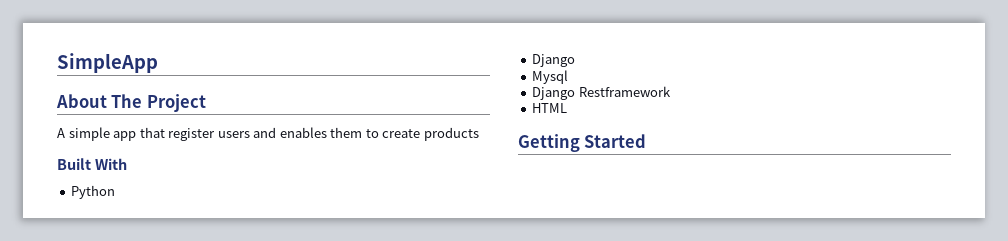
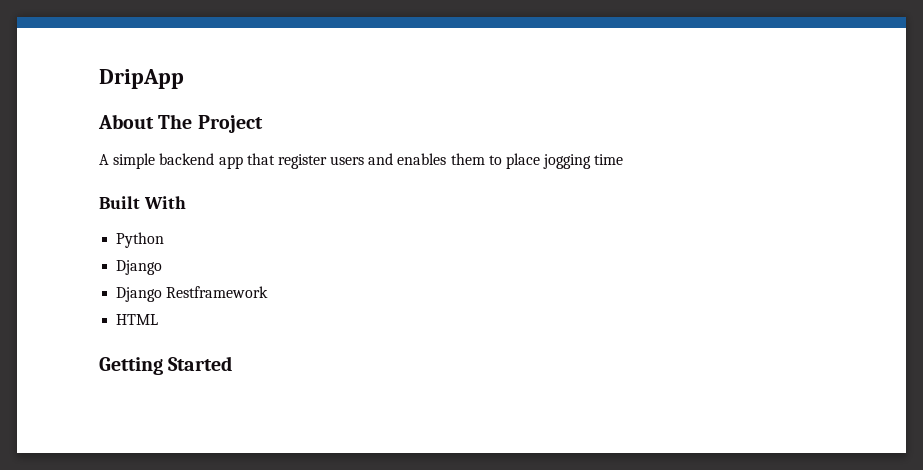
- SimpleApp
+ DripApp
- A simple app that register users and enables them to create products
+ A simple backend app that register users and enables them to place jogging time
- Mysql

